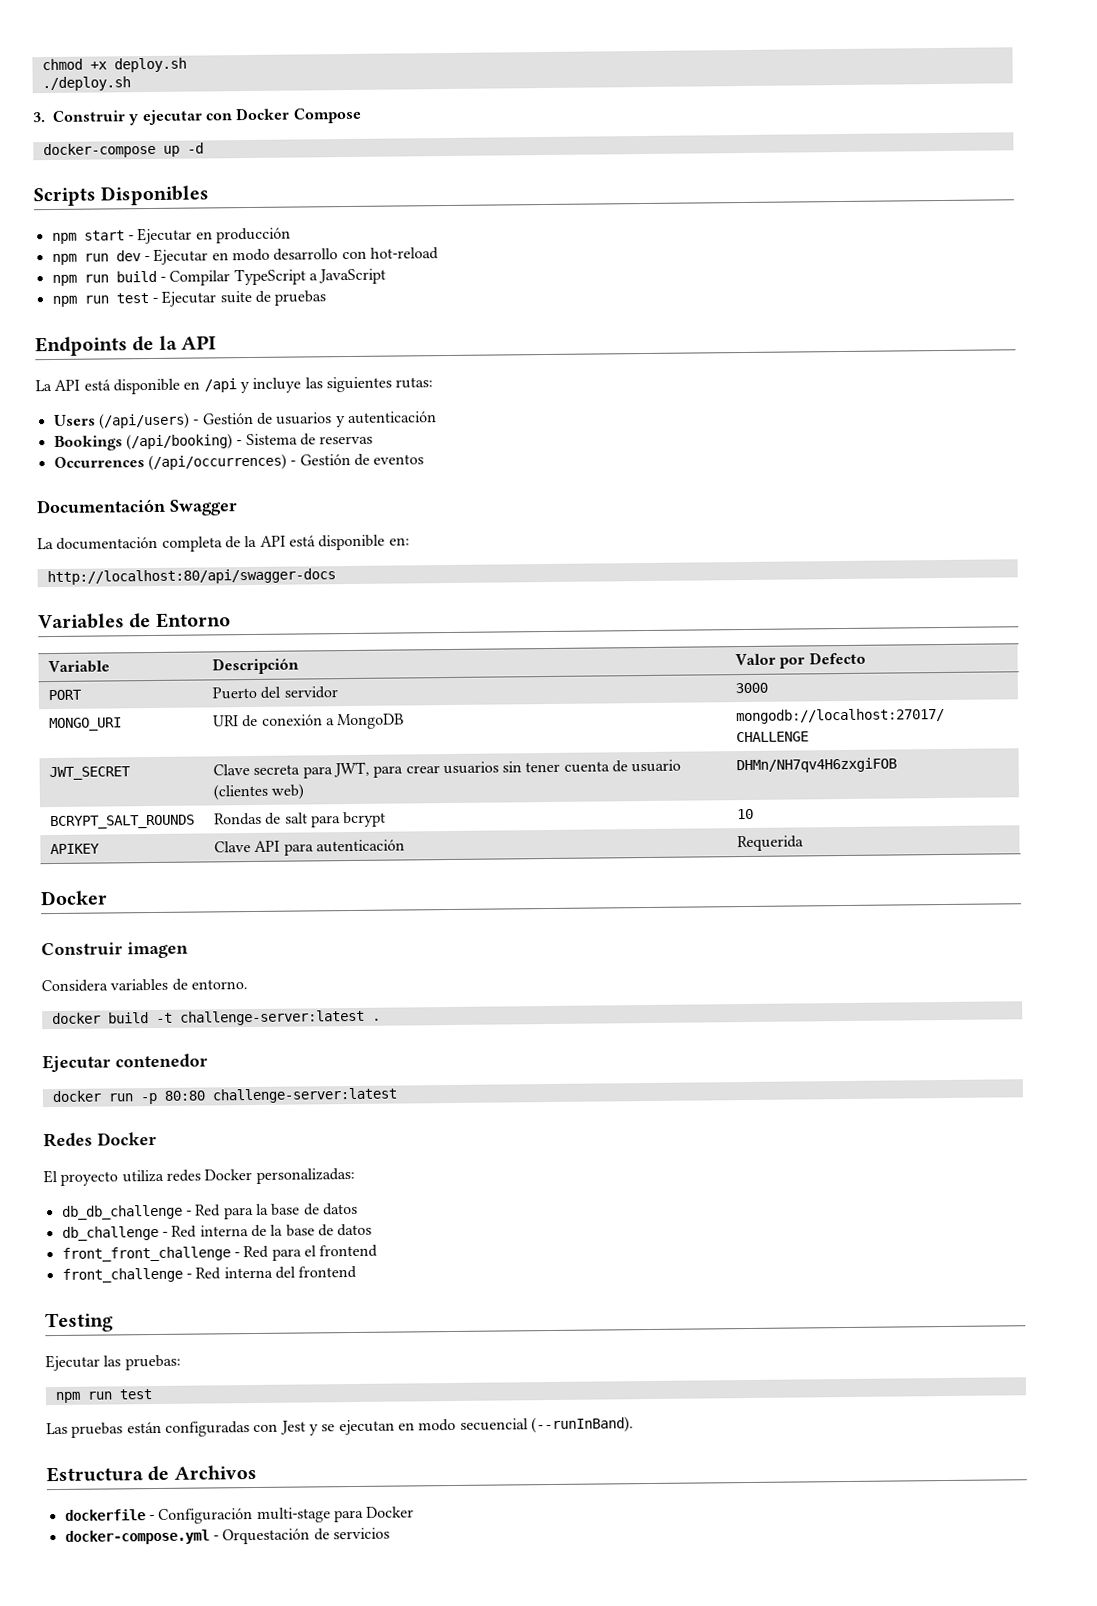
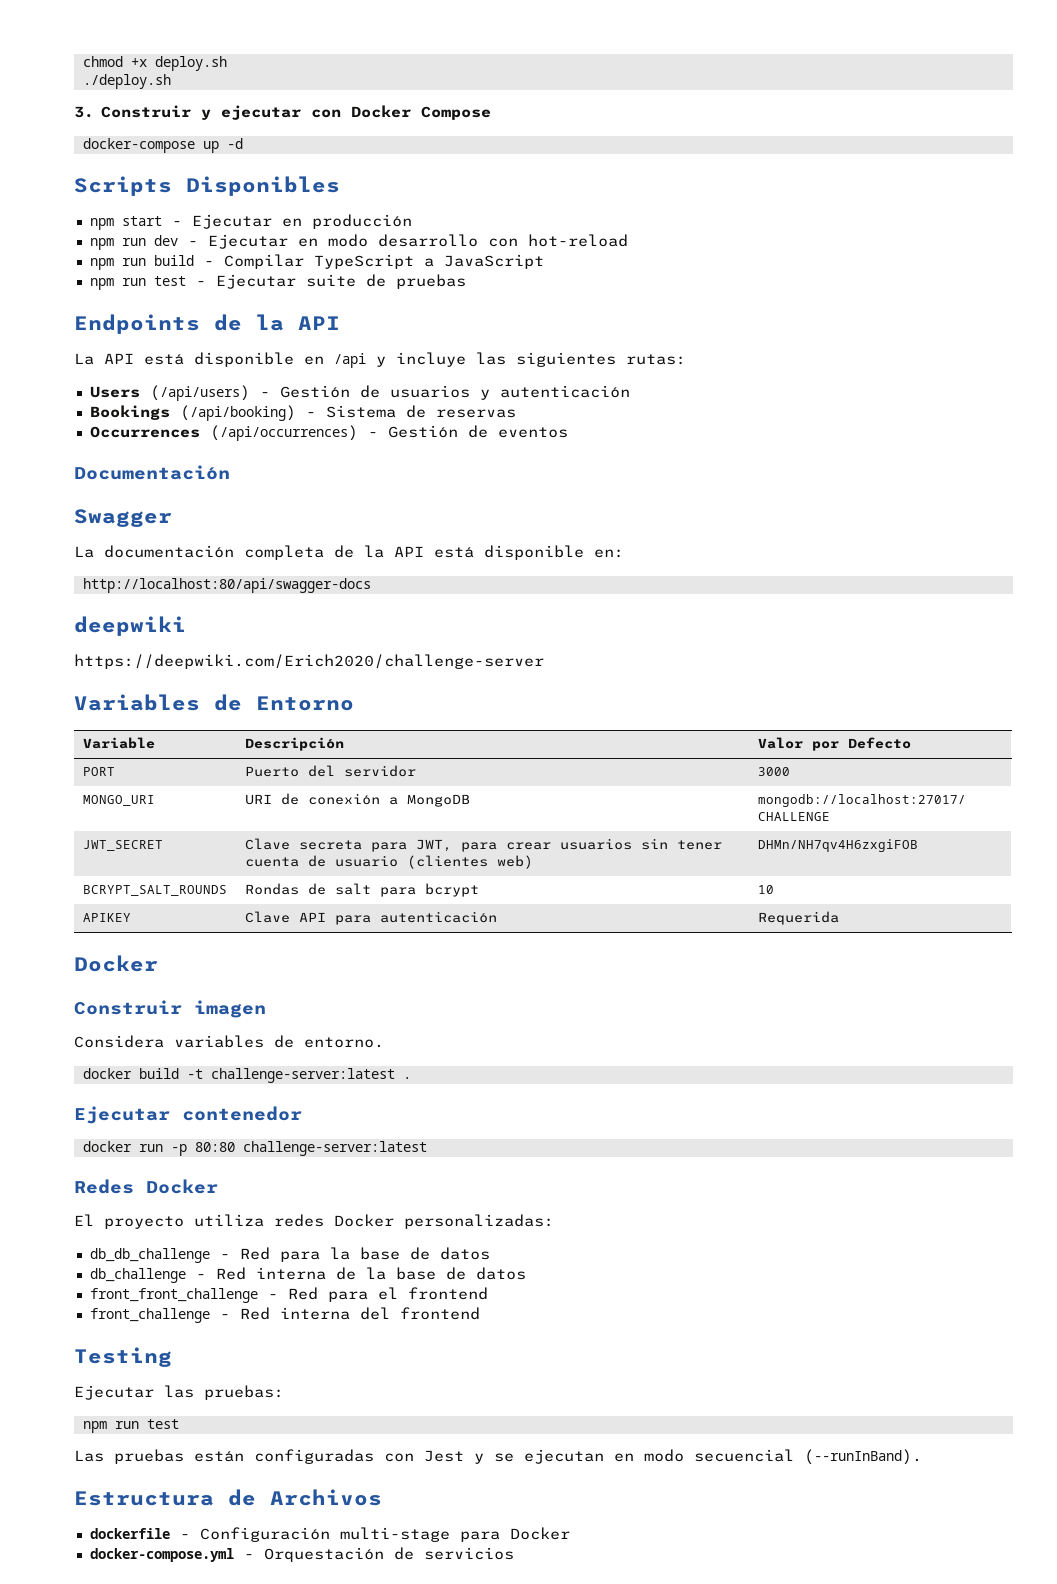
- Documentación Swagger
+ Documentación
+ Swagger
+ deepwiki
+ https://deepwiki.com/Erich2020/challenge-server

